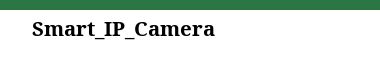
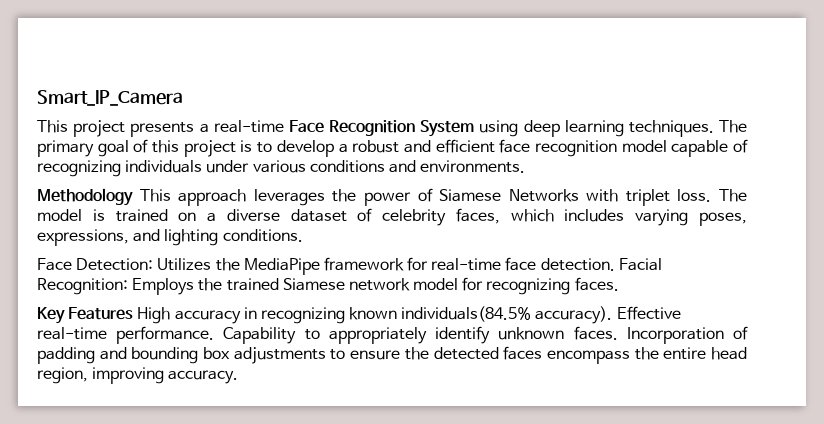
+ This project presents a real-time Face Recognition System using deep learning techniques. The primary goal of this project is to develop a robust and efficient face recognition model capable of recognizing individuals under various conditions and environments.
+ Methodology This approach leverages the power of Siamese Networks with triplet loss. The model is trained on a diverse dataset of celebrity faces, which includes varying poses, expressions, and lighting conditions.
+ Face Detection: Utilizes the MediaPipe framework for real-time face detection. Facial Recognition: Employs the trained Siamese network model for recognizing faces.
+ Key Features High accuracy in recognizing known individuals(84.5% accuracy). Effective real-time performance. Capability to appropriately identify unknown faces. Incorporation of padding and bounding box adjustments to ensure the detected faces encompass the entire head region, improving accuracy.

